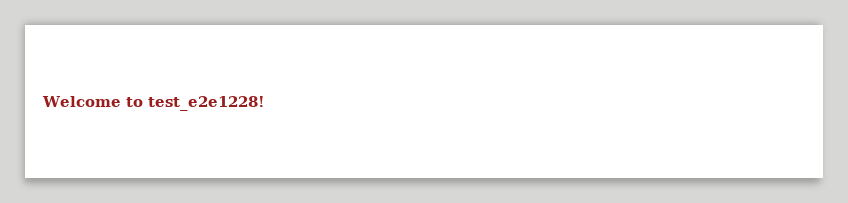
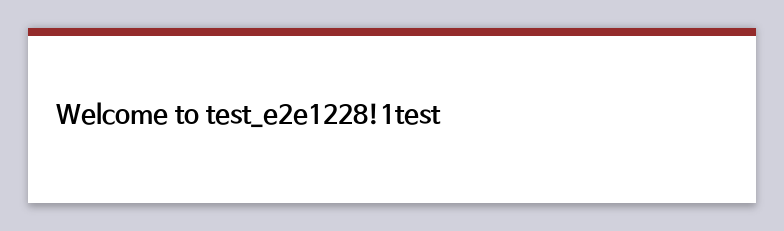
- Welcome to test_e2e1228!
+ Welcome to test_e2e1228!1test

